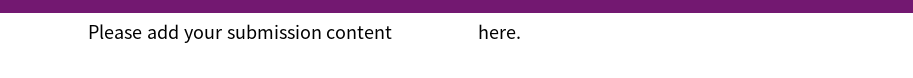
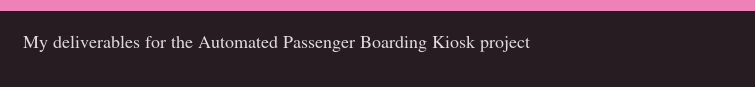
- Please add your submission content here.
+ My deliverables for the Automated Passenger Boarding Kiosk project

